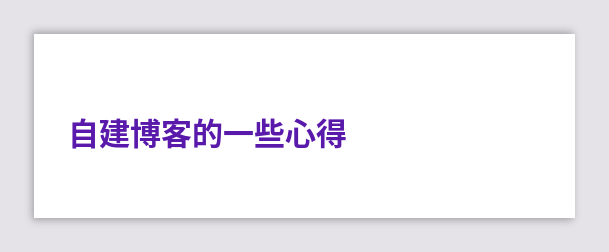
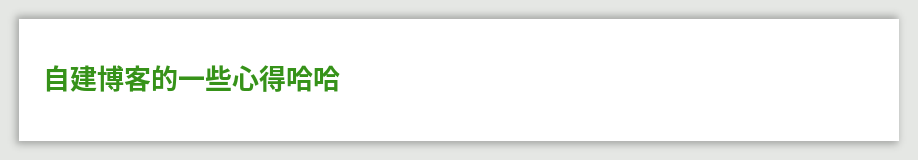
- 自建博客的一些心得
+ 自建博客的一些心得哈哈

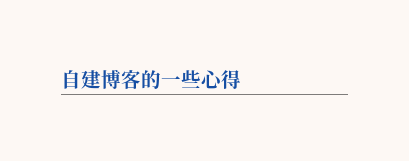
- 自建博客的一些心得哈哈
+ 自建博客的一些心得

